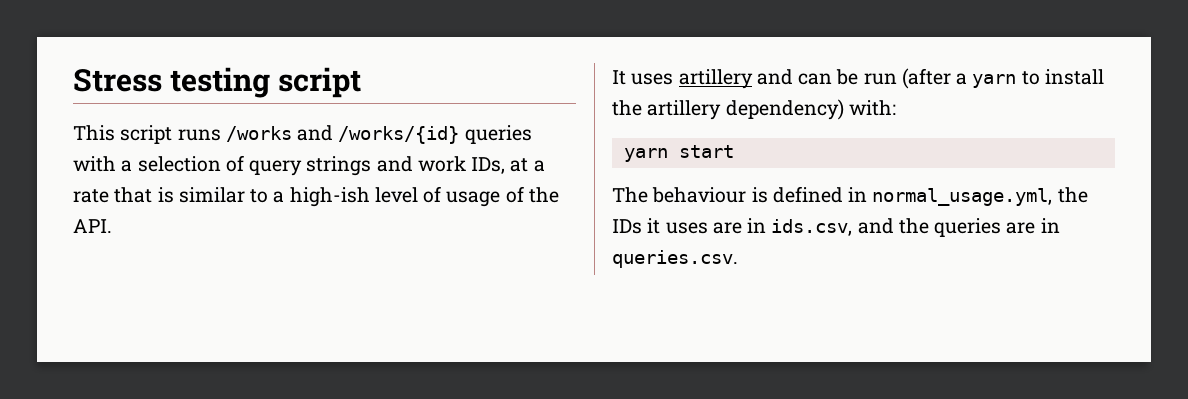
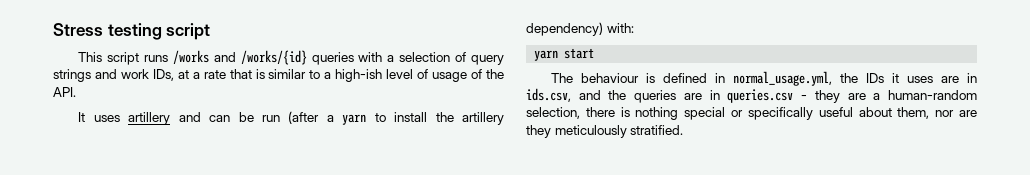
- The behaviour is defined in normal_usage.yml, the IDs it uses are in ids.csv, and the queries are in queries.csv.
+ The behaviour is defined in normal_usage.yml, the IDs it uses are in ids.csv, and the queries are in queries.csv - they are a human-random selection, there is nothing special or specifically useful about them, nor are they meticulously stratified.

